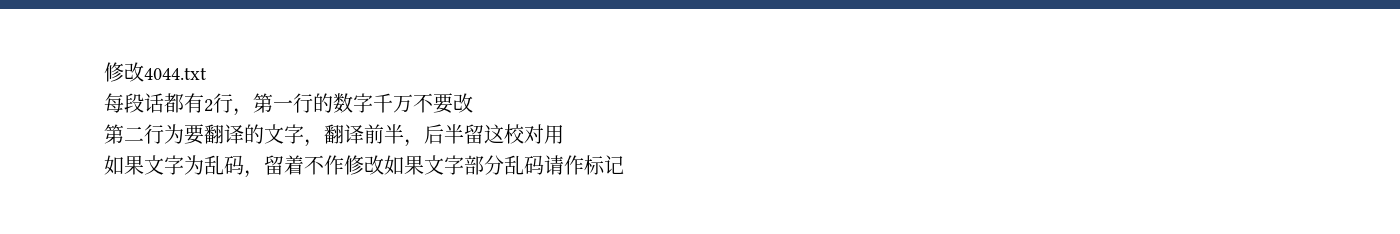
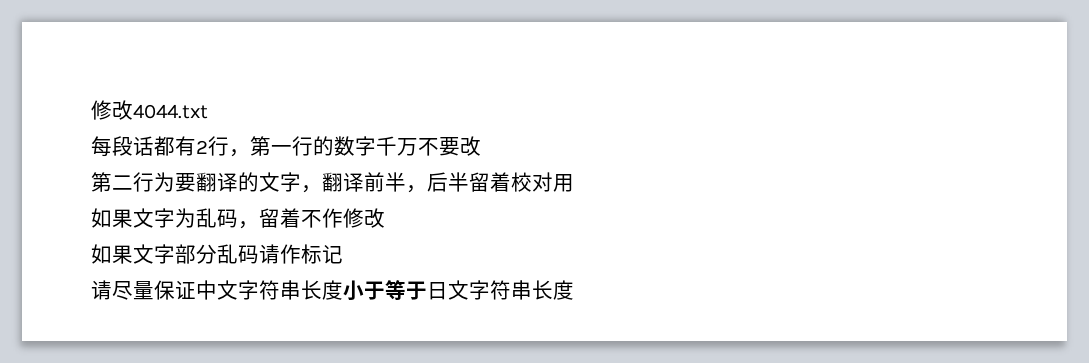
- 第二行为要翻译的文字，翻译前半，后半留这校对用
+ 第二行为要翻译的文字，翻译前半，后半留着校对用
- 如果文字为乱码，留着不作修改如果文字部分乱码请作标记
+ 如果文字为乱码，留着不作修改
+ 如果文字部分乱码请作标记
+ 请尽量保证中文字符串长度小于等于日文字符串长度

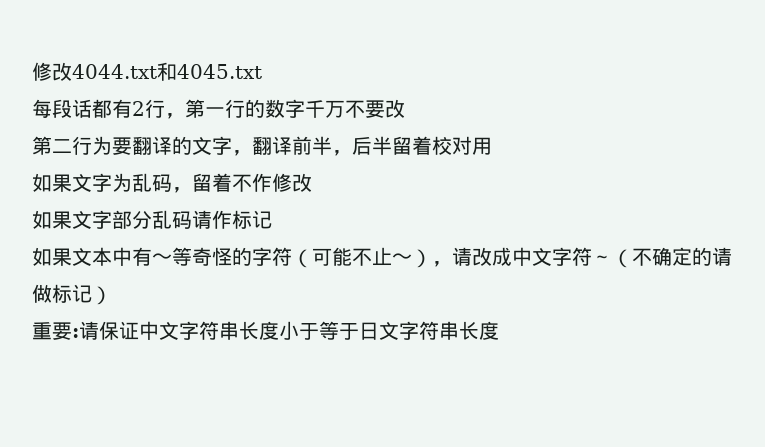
- 修改4044.txt
+ 修改4044.txt和4045.txt
- 请尽量保证中文字符串长度小于等于日文字符串长度
+ 如果文本中有〜等奇怪的字符（可能不止〜），请改成中文字符～（不确定的请做标记）
+ 重要:请保证中文字符串长度小于等于日文字符串长度

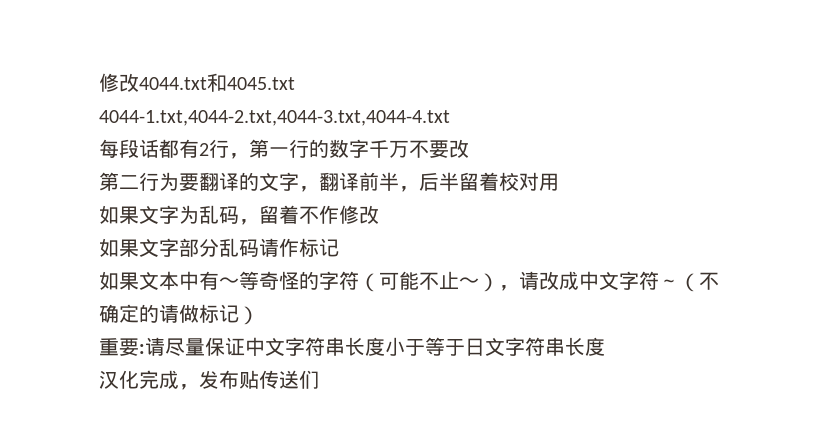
+ 4044-1.txt,4044-2.txt,4044-3.txt,4044-4.txt
- 重要:请保证中文字符串长度小于等于日文字符串长度
+ 重要:请尽量保证中文字符串长度小于等于日文字符串长度
+ 汉化完成，发布贴传送们

